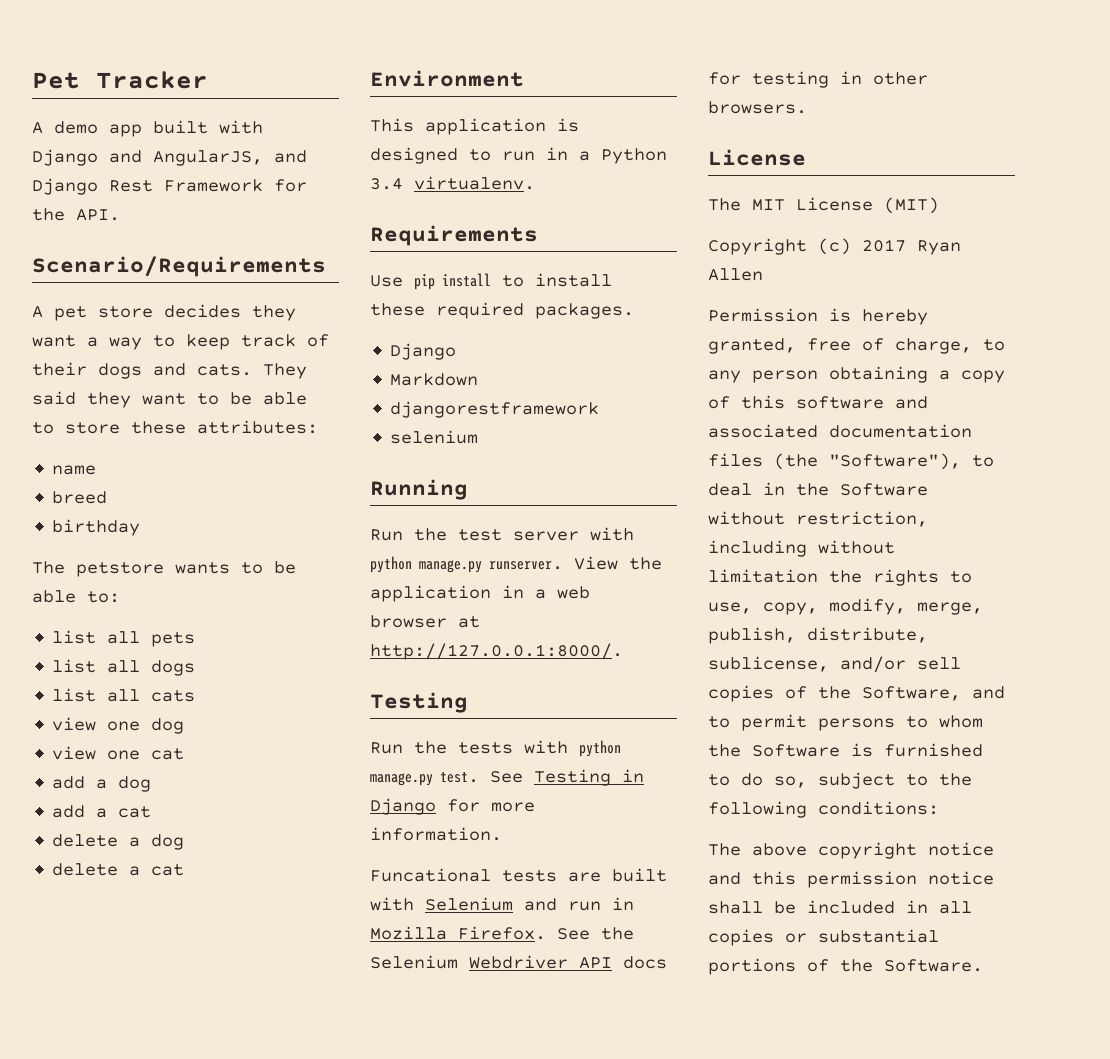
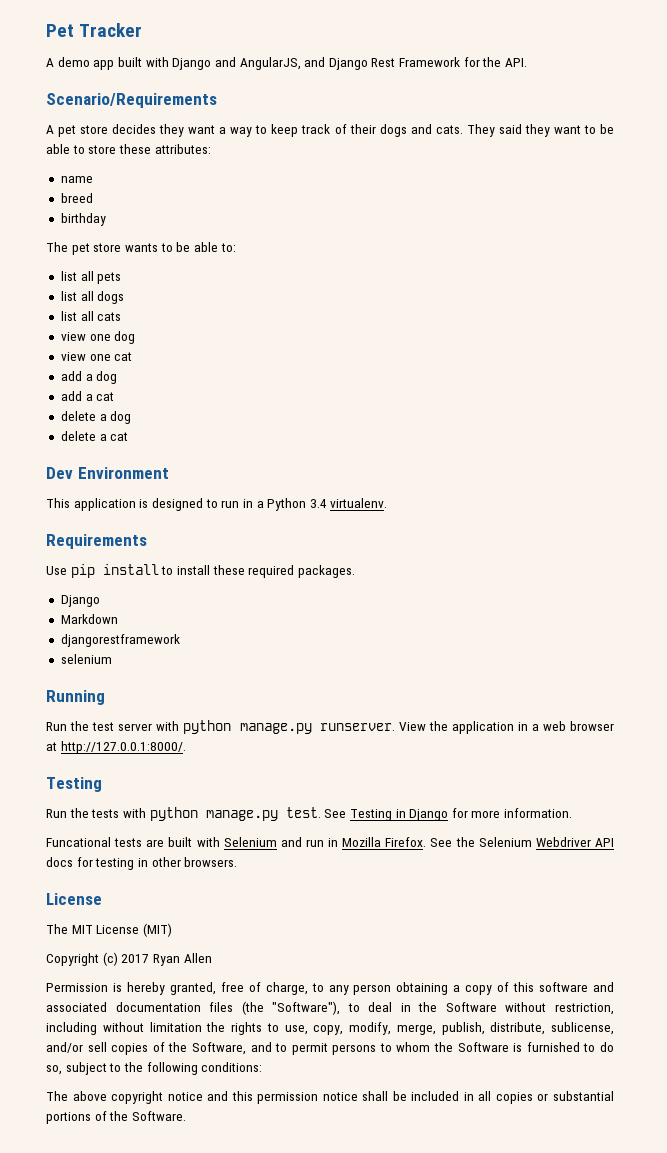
- The petstore wants to be able to:
+ The pet store wants to be able to:
- Environment
+ Dev Environment

